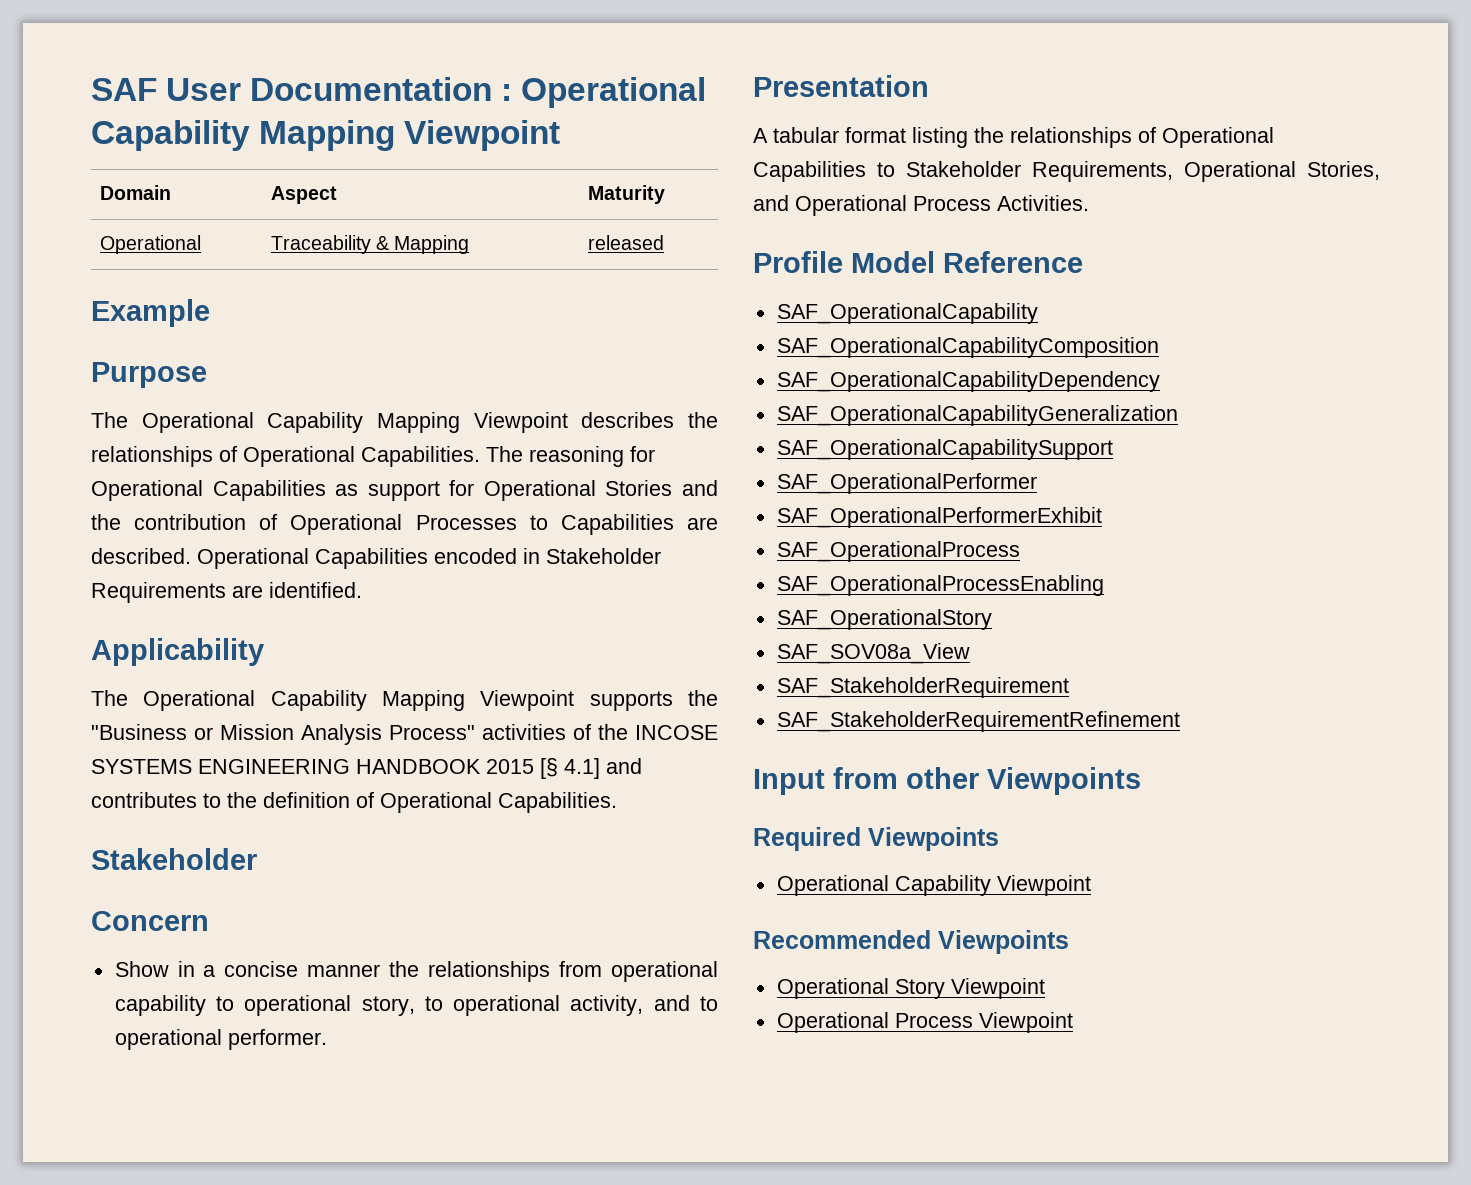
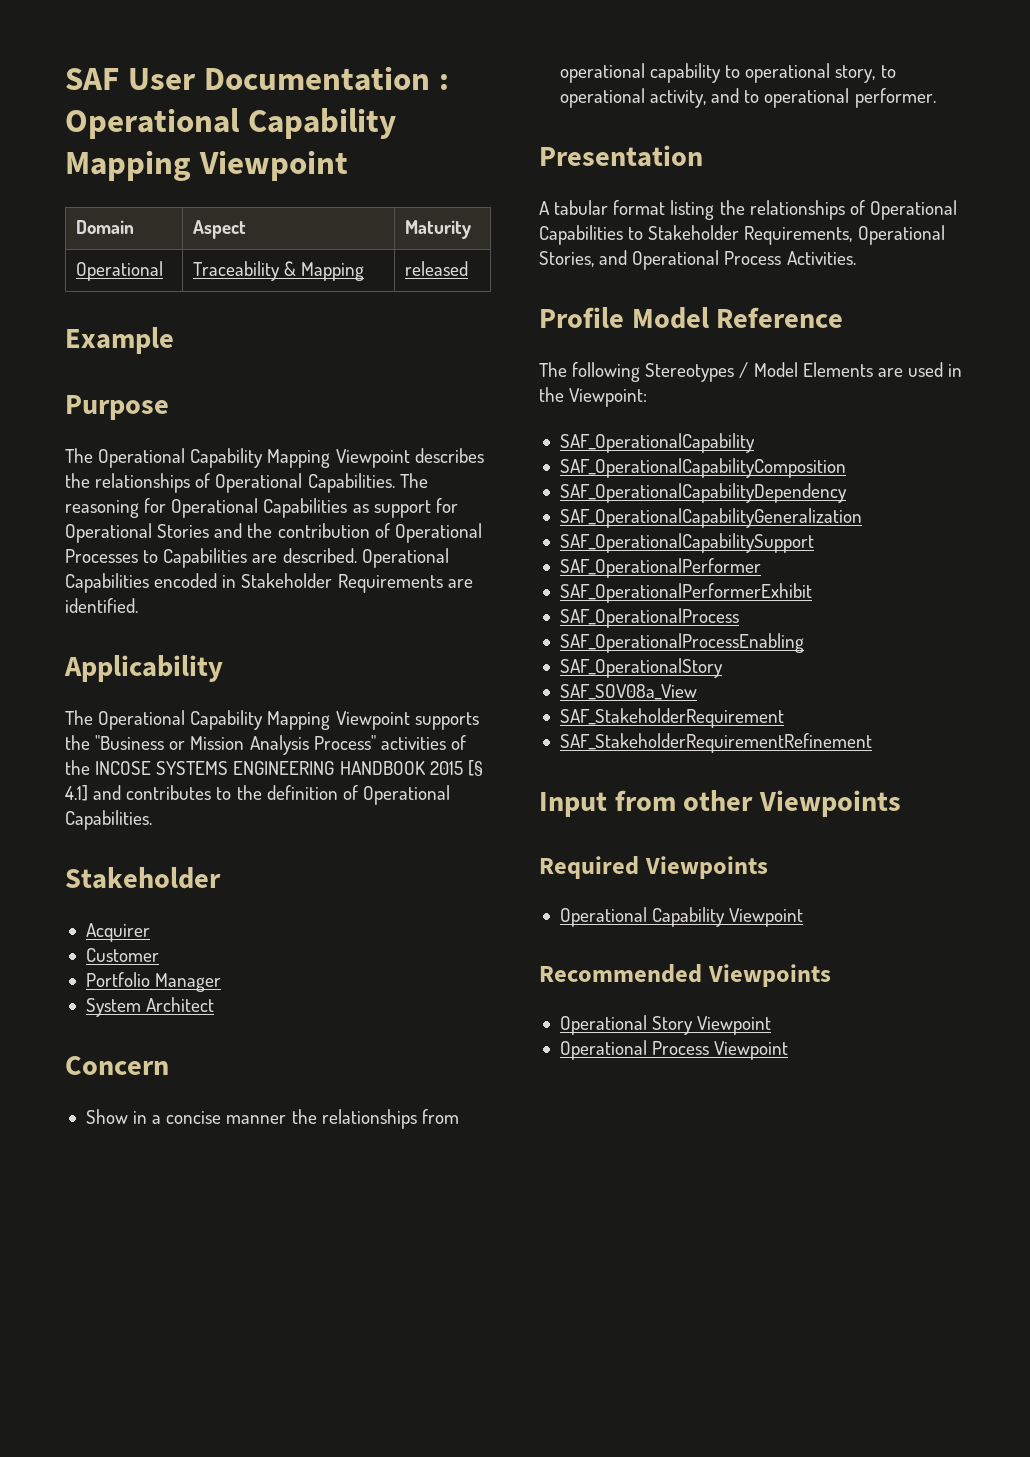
+ Acquirer
+ Customer
+ Portfolio Manager
+ System Architect
+ The following Stereotypes / Model Elements are used in the Viewpoint:

